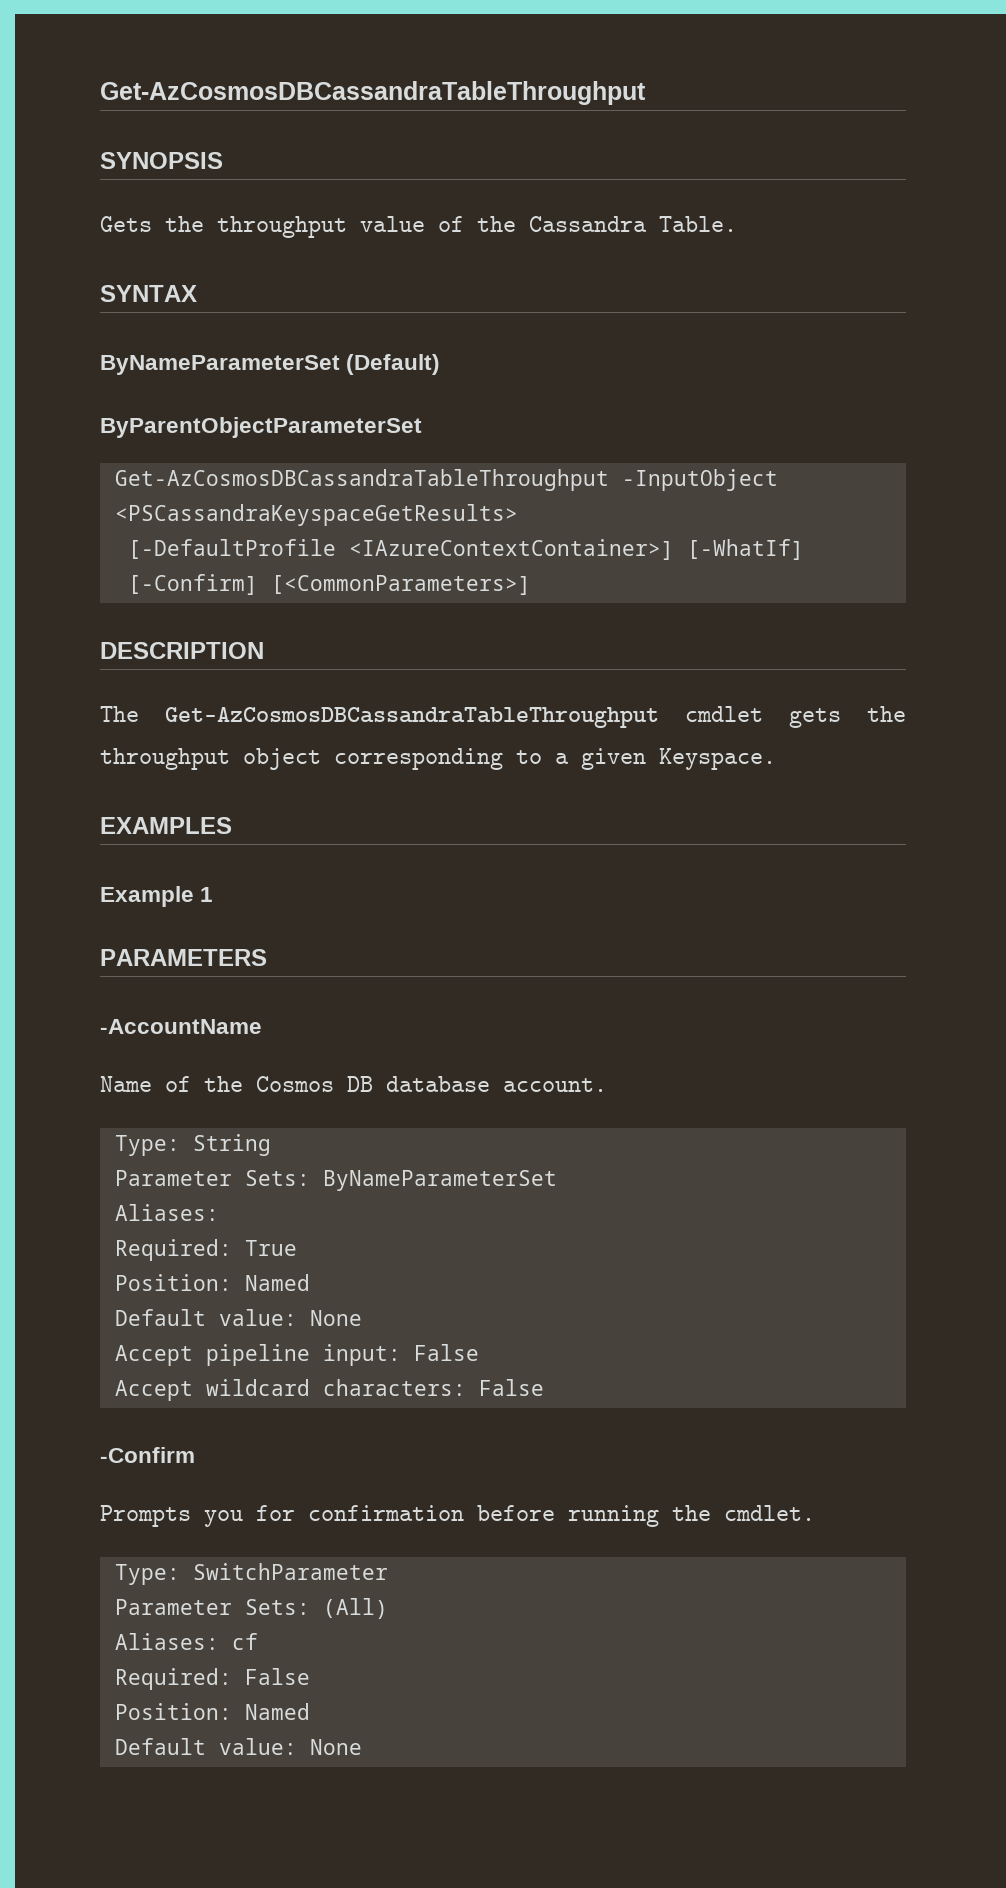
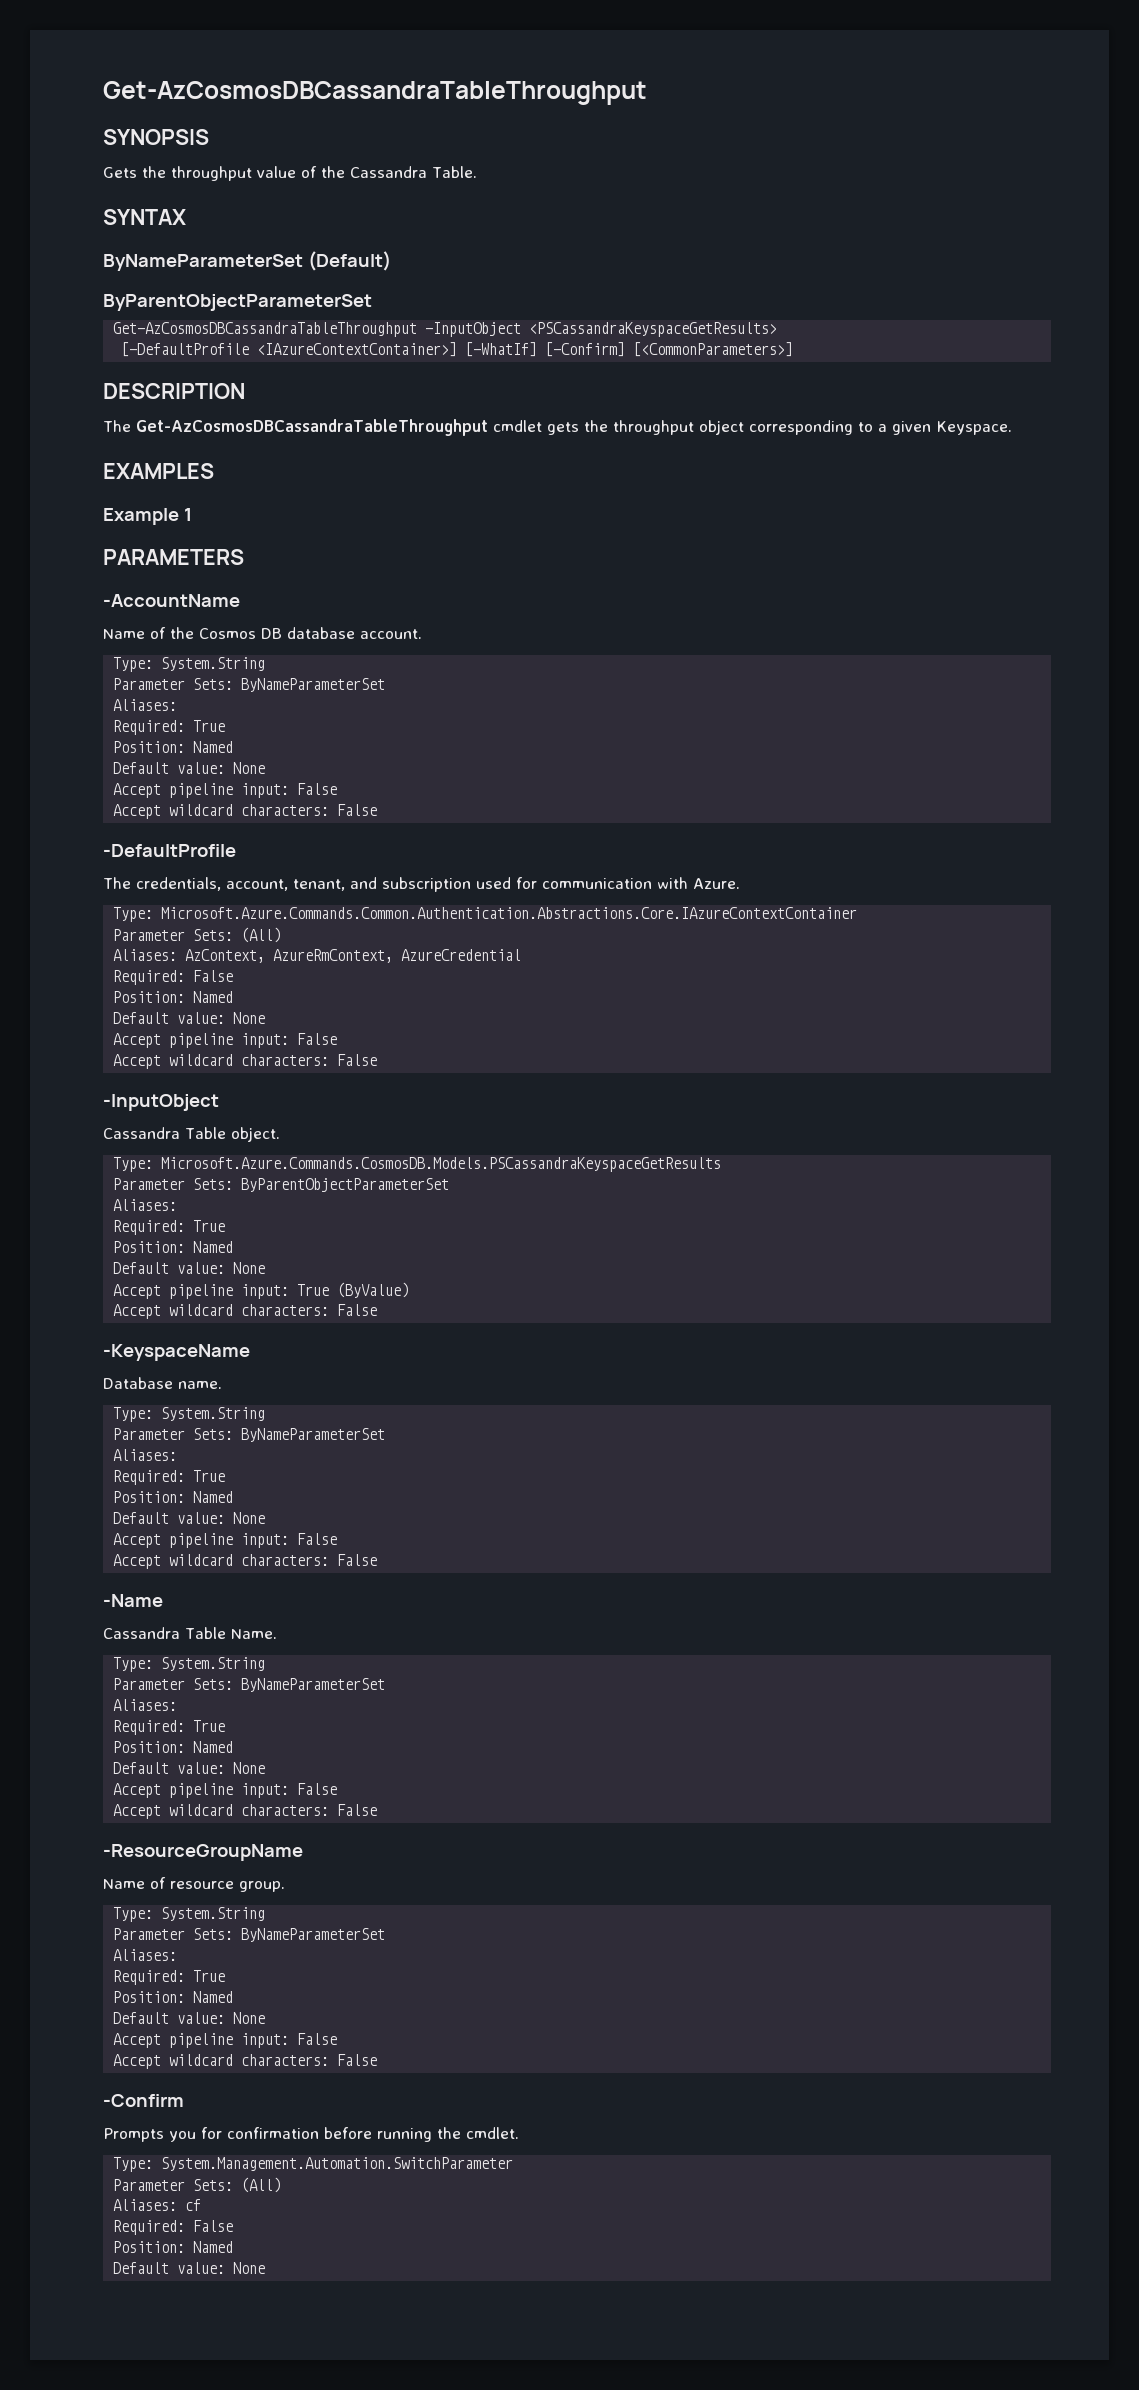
  Name of the Cosmos DB database account.
- Type: String
+ Type: System.String
+ Parameter Sets: ByNameParameterSet
+ Aliases:
+ Required: True
+ Position: Named
+ Default value: None
+ Accept pipeline input: False
+ Accept wildcard characters: False
+ -DefaultProfile
+ The credentials, account, tenant, and subscription used for communication with Azure.
+ Type: Microsoft.Azure.Commands.Common.Authentication.Abstractions.Core.IAzureContextContainer
+ Parameter Sets: (All)
+ Aliases: AzContext, AzureRmContext, AzureCredential
+ Required: False
+ Position: Named
+ Default value: None
+ Accept pipeline input: False
+ Accept wildcard characters: False
+ -InputObject
+ Cassandra Table object.
+ Type: Microsoft.Azure.Commands.CosmosDB.Models.PSCassandraKeyspaceGetResults
+ Parameter Sets: ByParentObjectParameterSet
+ Aliases:
+ Required: True
+ Position: Named
+ Default value: None
+ Accept pipeline input: True (ByValue)
+ Accept wildcard characters: False
+ -KeyspaceName
+ Database name.
+ Type: System.String
+ Parameter Sets: ByNameParameterSet
+ Aliases:
+ Required: True
+ Position: Named
+ Default value: None
+ Accept pipeline input: False
+ Accept wildcard characters: False
+ -Name
+ Cassandra Table Name.
+ Type: System.String
+ Parameter Sets: ByNameParameterSet
+ Aliases:
+ Required: True
+ Position: Named
+ Default value: None
+ Accept pipeline input: False
+ Accept wildcard characters: False
+ -ResourceGroupName
+ Name of resource group.
+ Type: System.String
- Type: SwitchParameter
+ Type: System.Management.Automation.SwitchParameter

